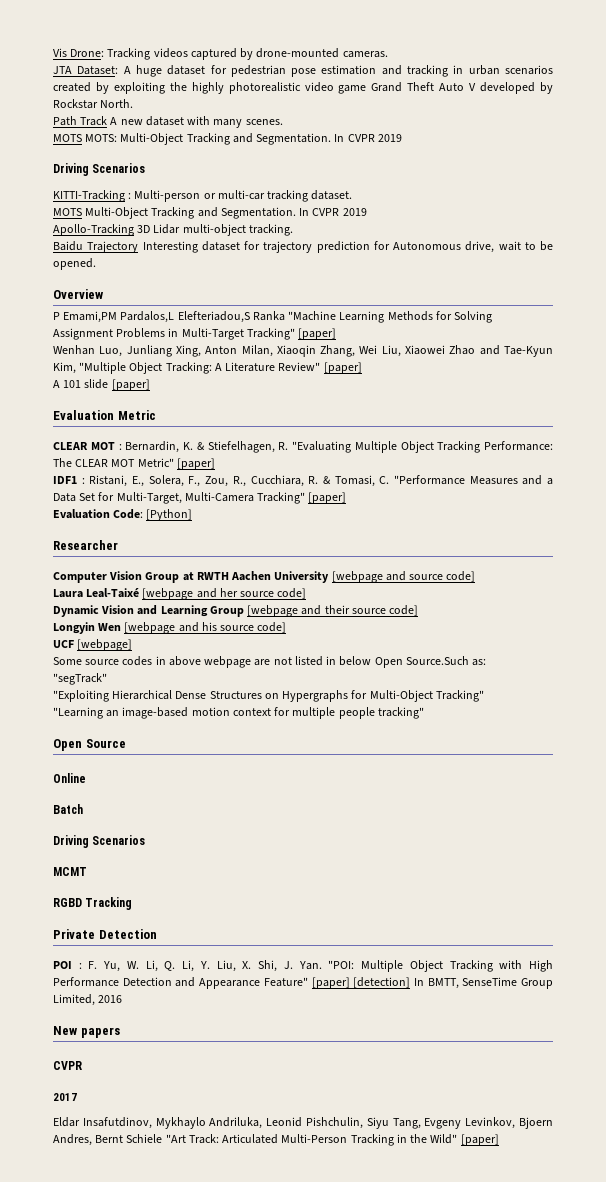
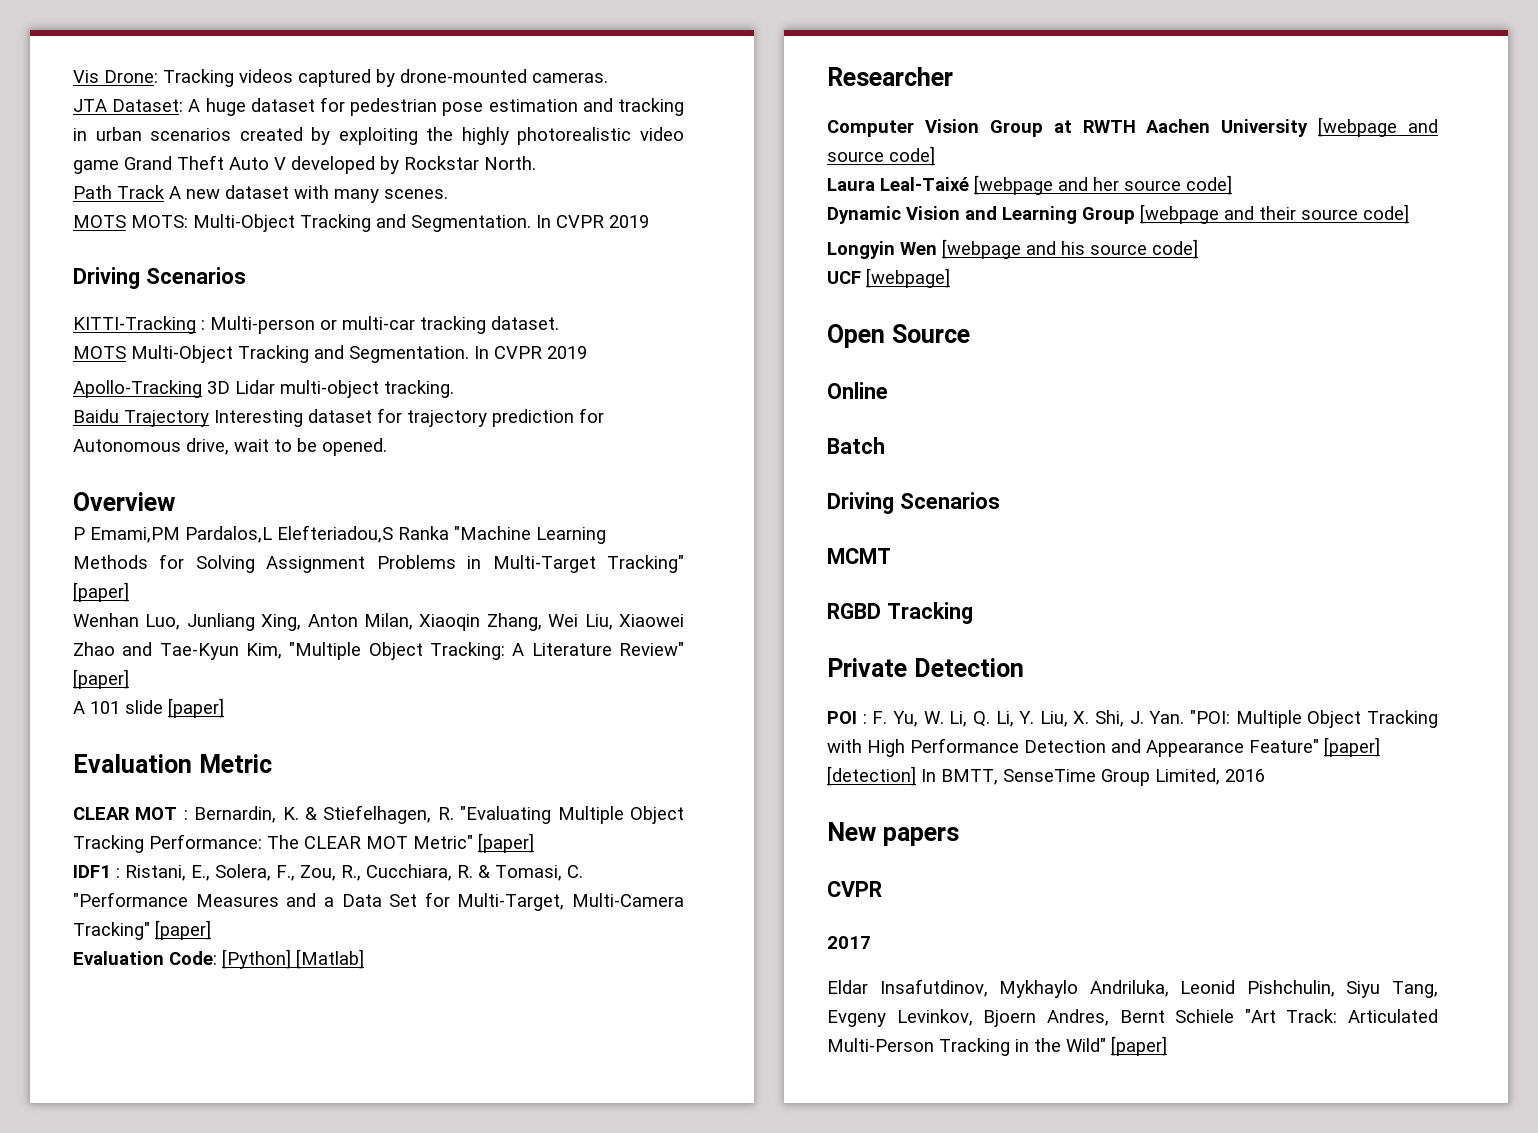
- Evaluation Code: [Python]
+ Evaluation Code: [Python] [Matlab]
- Some source codes in above webpage are not listed in below Open Source.Such as:
- "segTrack"
- "Exploiting Hierarchical Dense Structures on Hypergraphs for Multi-Object Tracking"
- "Learning an image-based motion context for multiple people tracking"

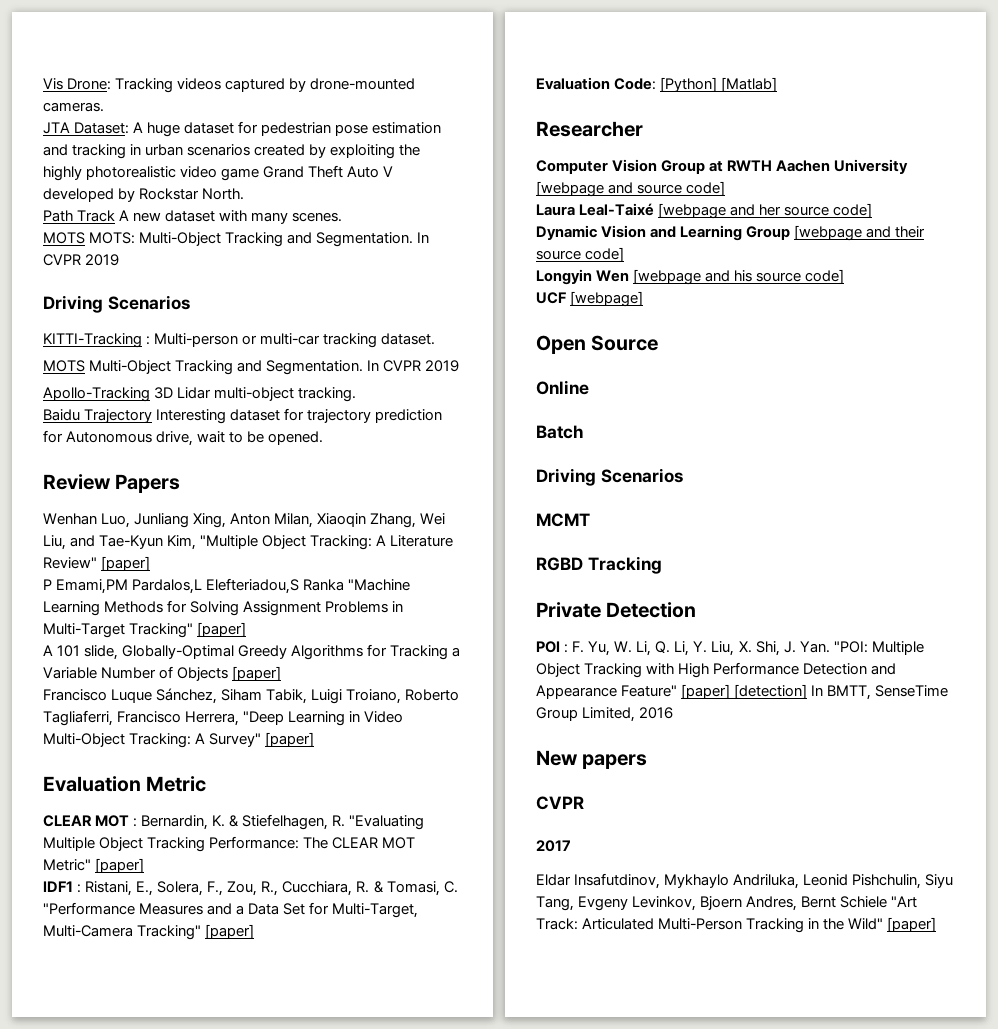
- Overview
+ Review Papers
+ Wenhan Luo, Junliang Xing, Anton Milan, Xiaoqin Zhang, Wei Liu, and Tae-Kyun Kim, "Multiple Object Tracking: A Literature Review" [paper]
- Wenhan Luo, Junliang Xing, Anton Milan, Xiaoqin Zhang, Wei Liu, Xiaowei Zhao and Tae-Kyun Kim, "Multiple Object Tracking: A Literature Review" [paper]
- A 101 slide [paper]
+ A 101 slide, Globally-Optimal Greedy Algorithms for Tracking a Variable Number of Objects [paper]
+ Francisco Luque Sánchez, Siham Tabik, Luigi Troiano, Roberto Tagliaferri, Francisco Herrera, "Deep Learning in Video Multi-Object Tracking: A Survey" [paper]

